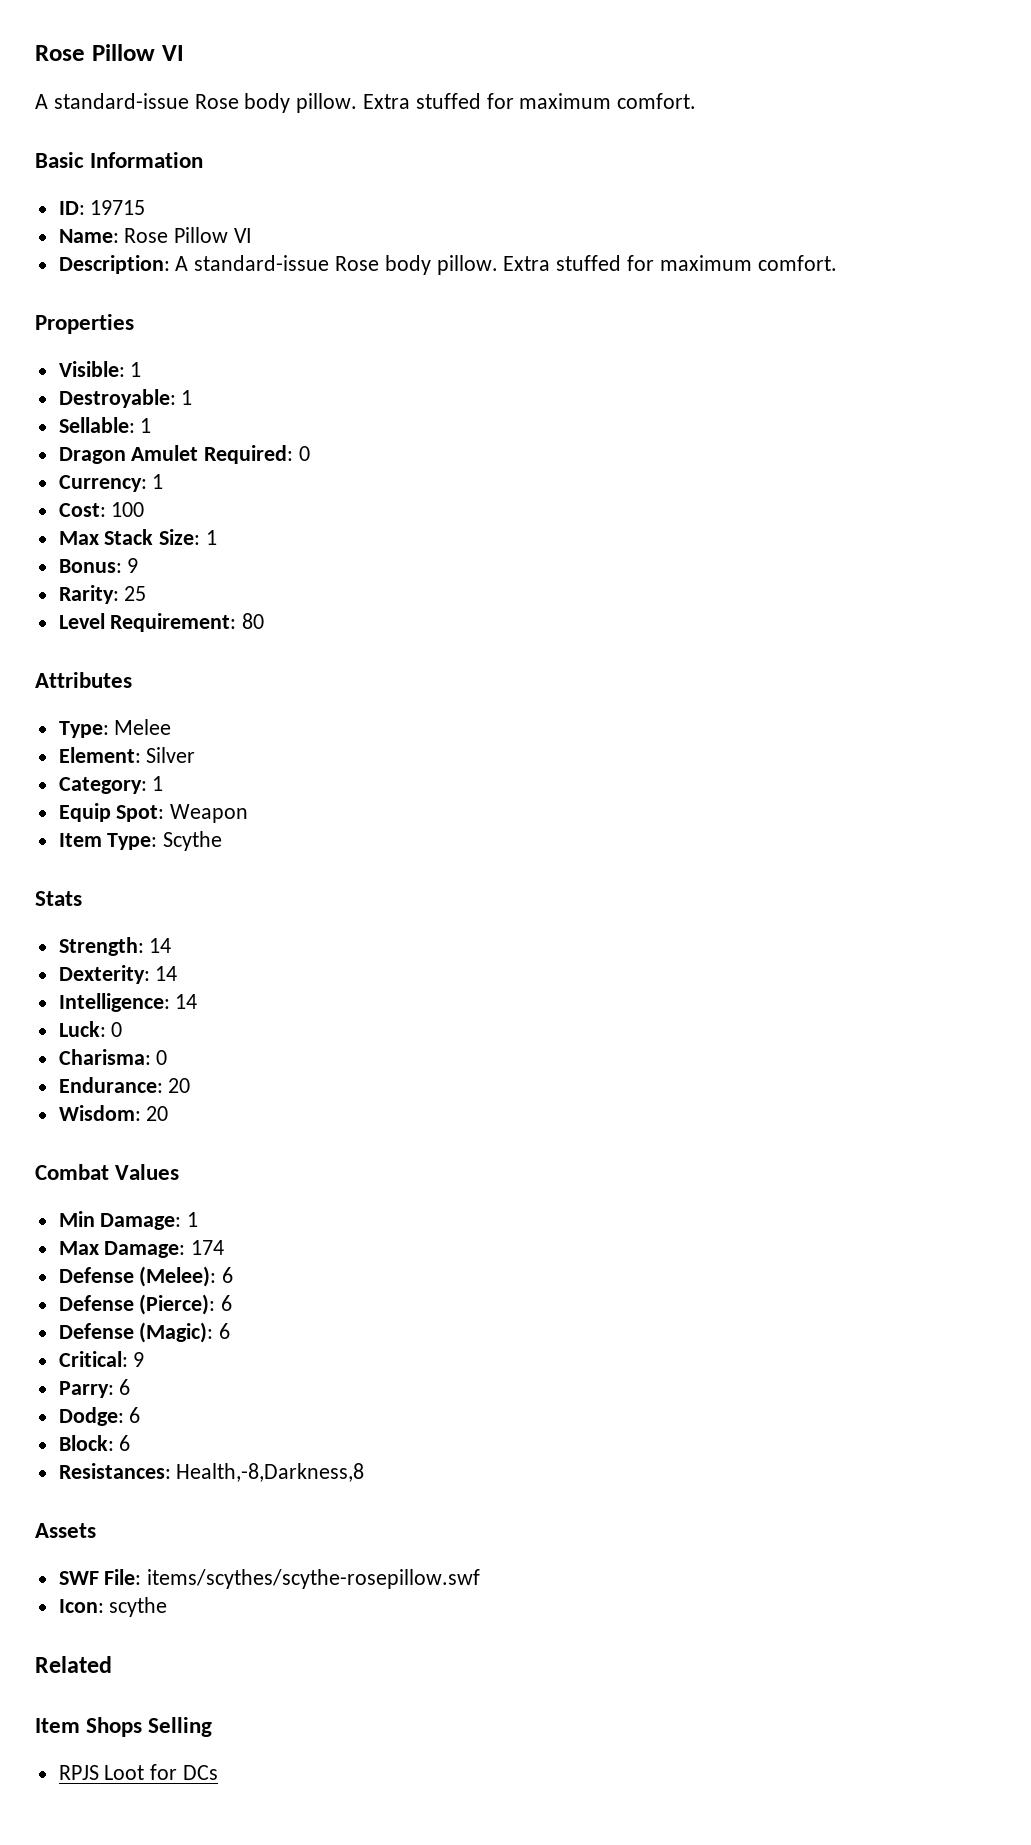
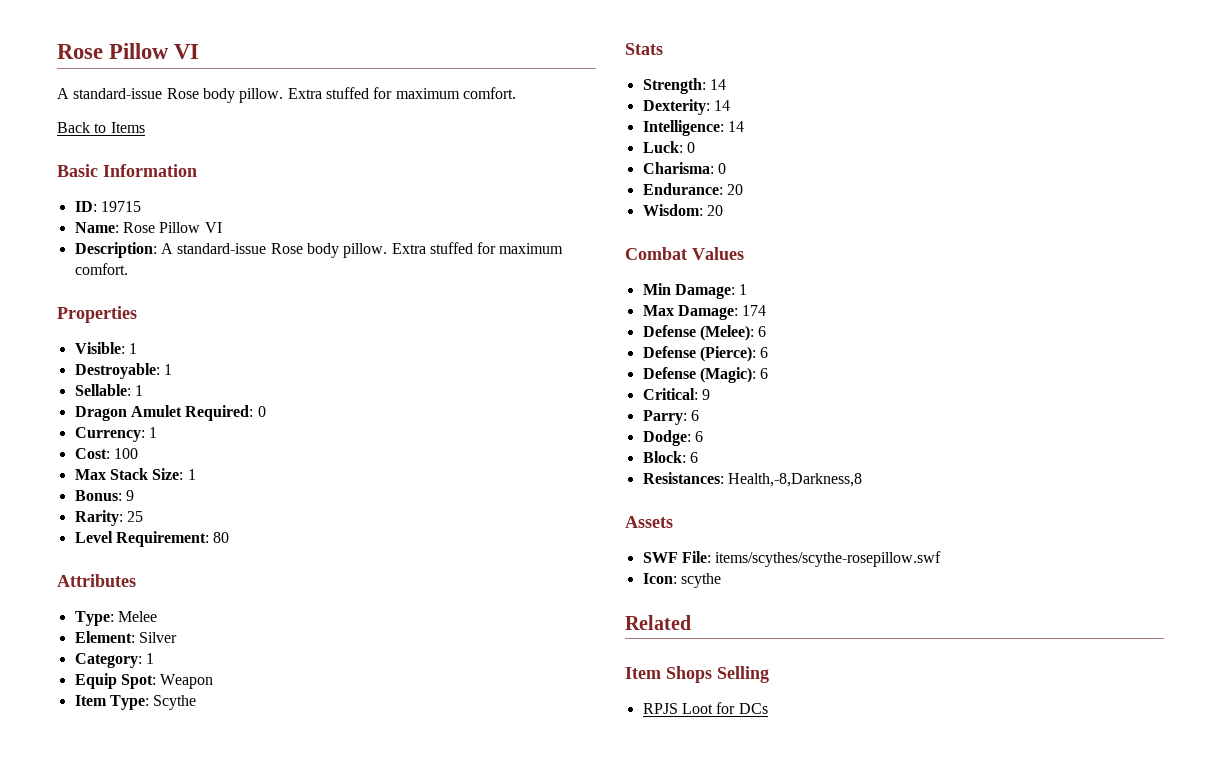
+ Back to Items

